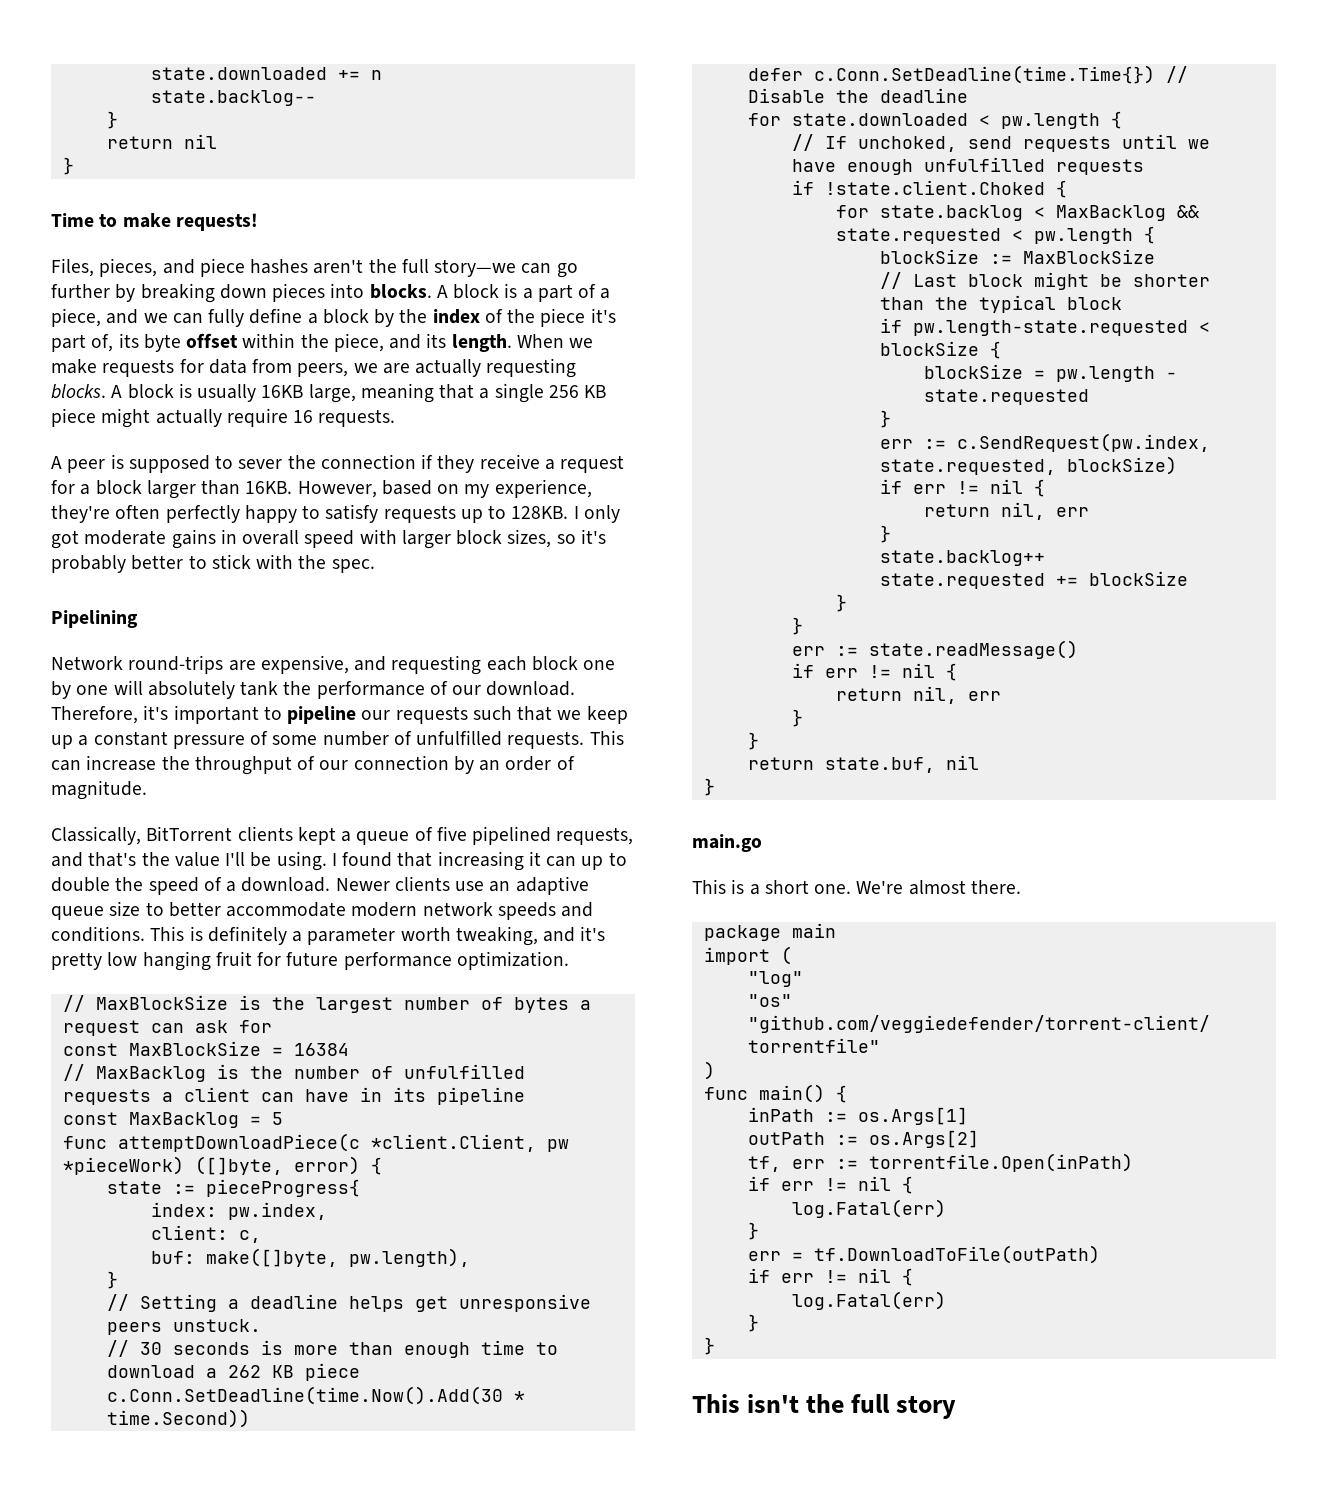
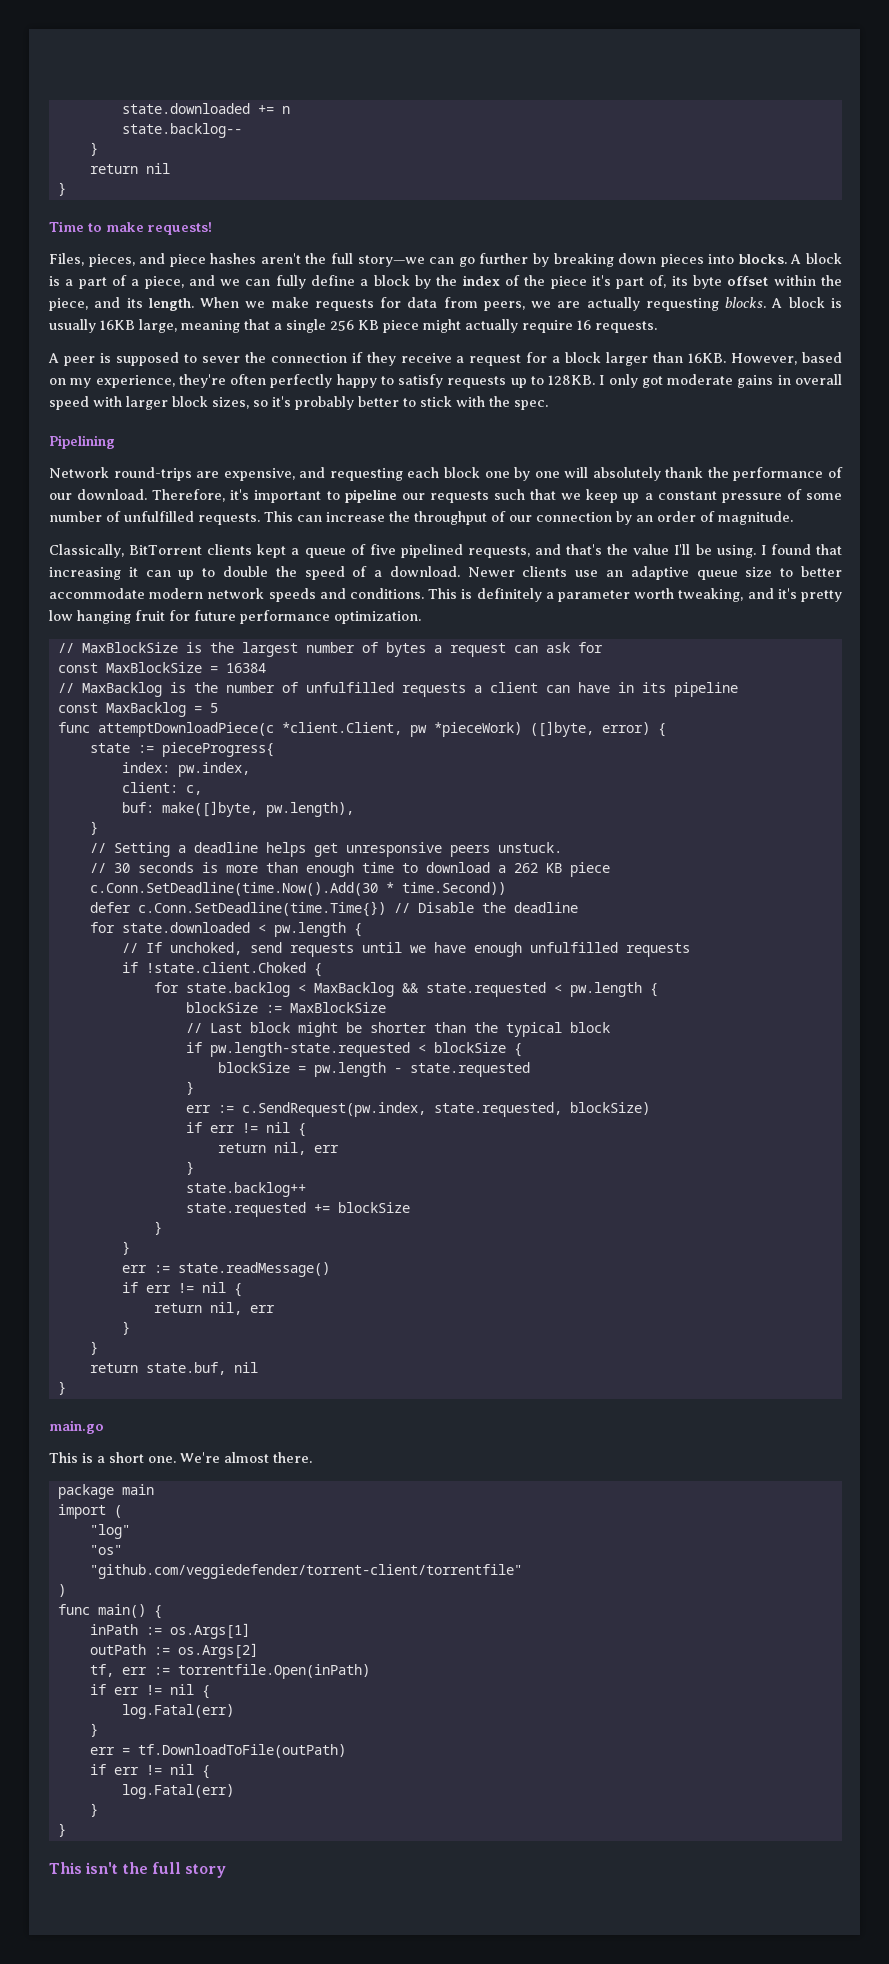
- Network round-trips are expensive, and requesting each block one by one will absolutely tank the performance of our download.
+ Network round-trips are expensive, and requesting each block one by one will absolutely thank the performance of our download.

